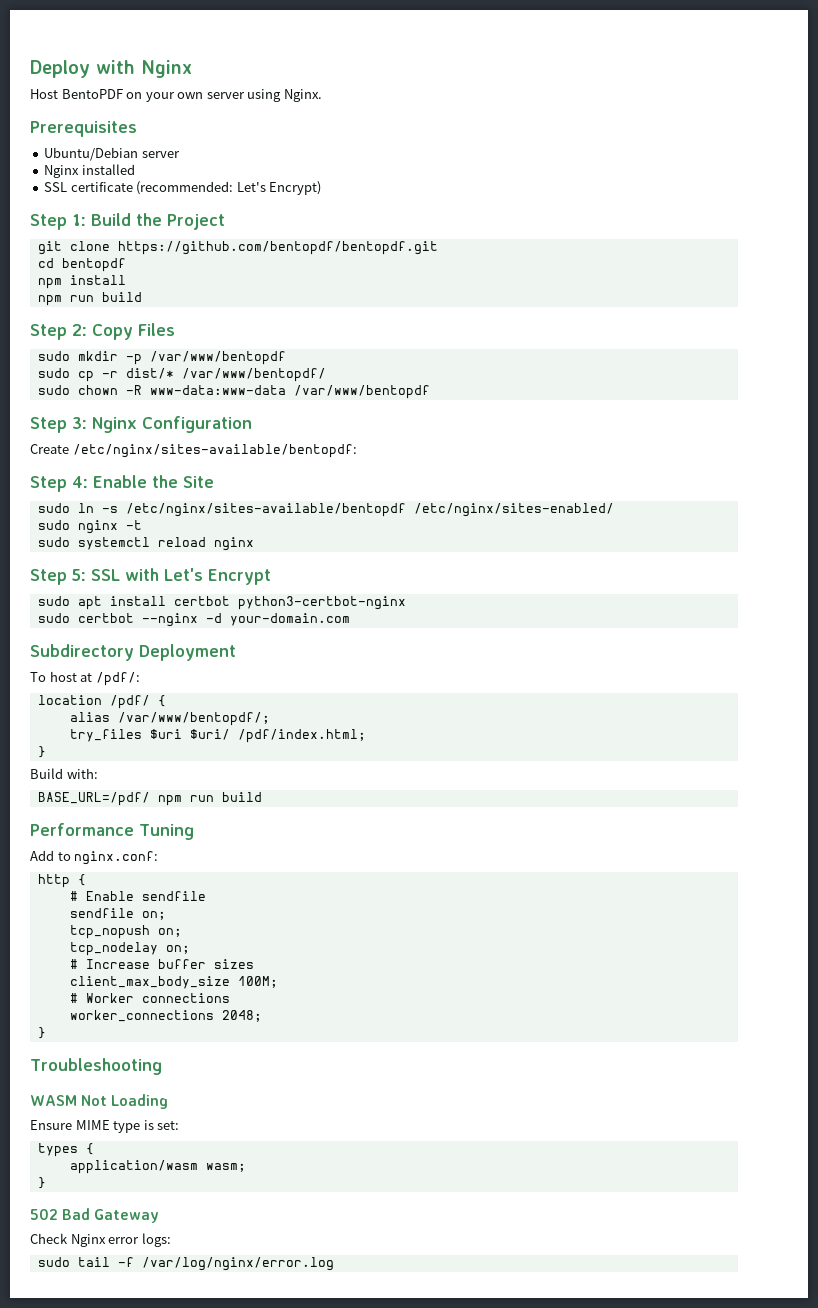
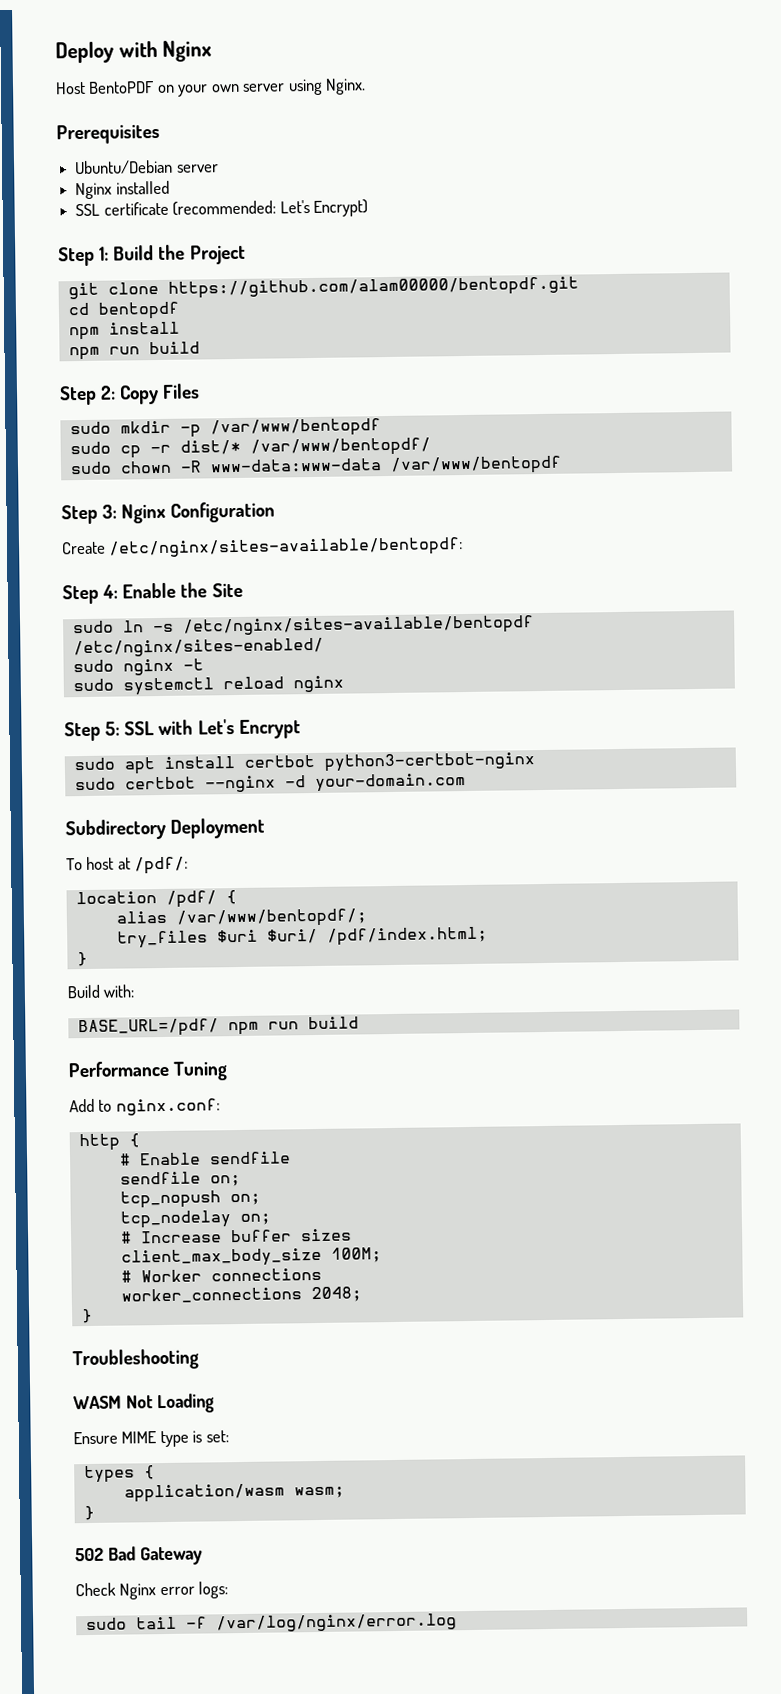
- git clone https://github.com/bentopdf/bentopdf.git
+ git clone https://github.com/alam00000/bentopdf.git

